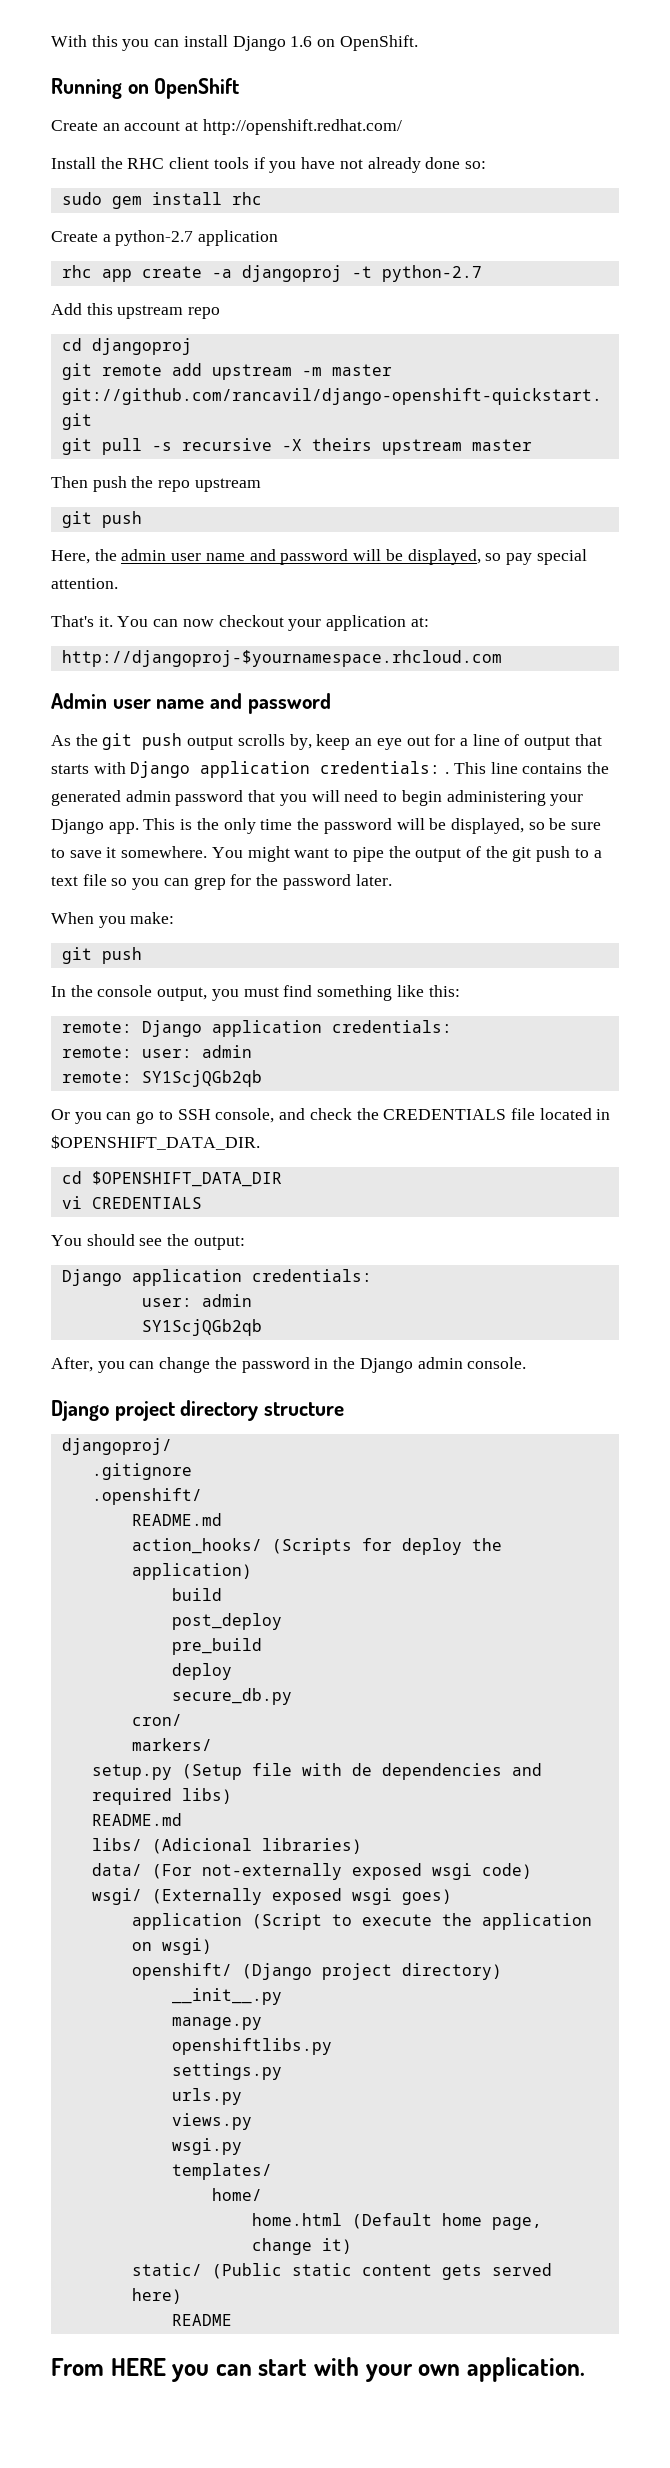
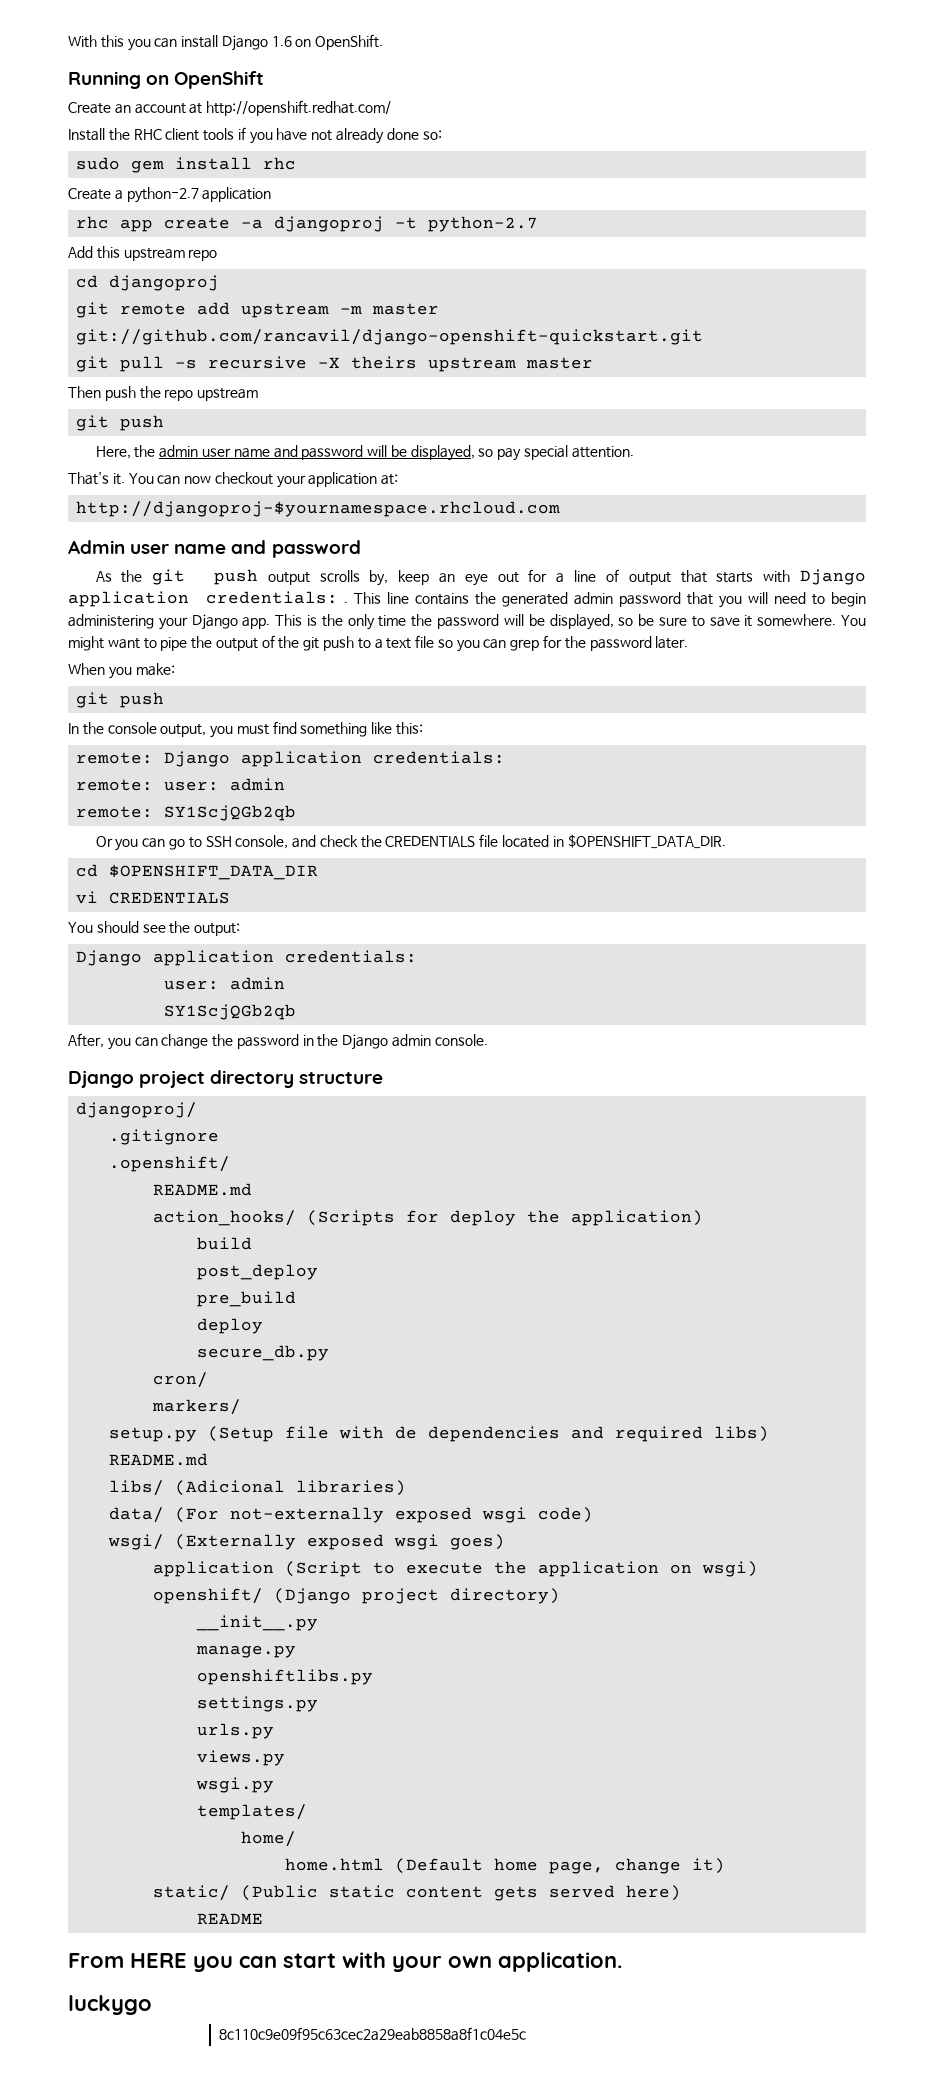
+ luckygo
+ 8c110c9e09f95c63cec2a29eab8858a8f1c04e5c

